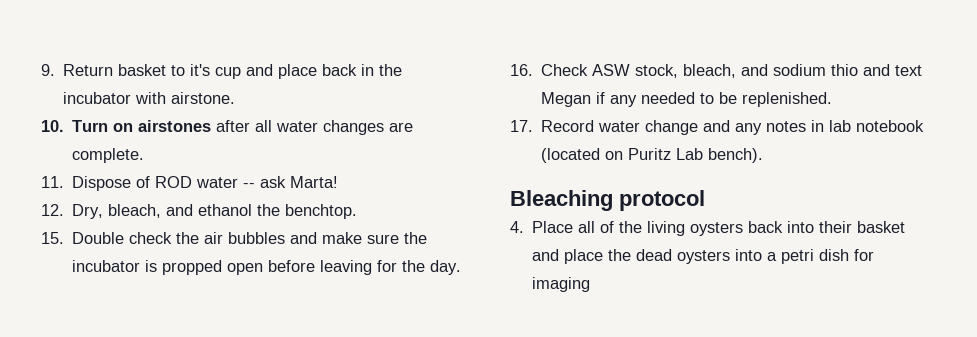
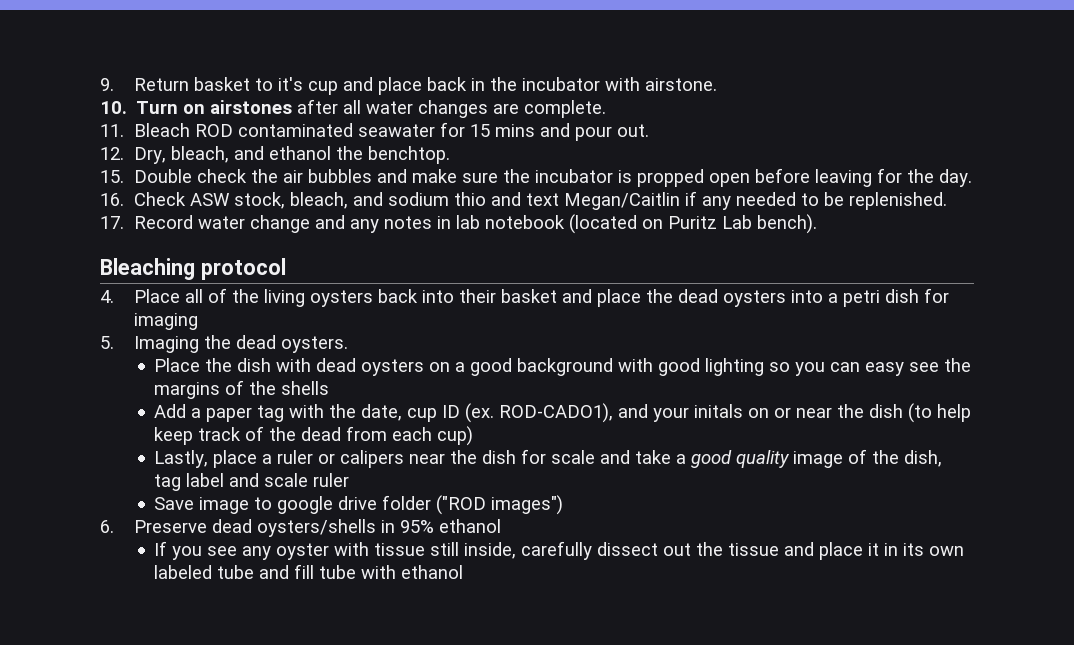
- 11. Dispose of ROD water -- ask Marta!
+ 11. Bleach ROD contaminated seawater for 15 mins and pour out.
- 16. Check ASW stock, bleach, and sodium thio and text Megan if any needed to be replenished.
+ 16. Check ASW stock, bleach, and sodium thio and text Megan/Caitlin if any needed to be replenished.
+ 5. Imaging the dead oysters.
+ Place the dish with dead oysters on a good background with good lighting so you can easy see the margins of the shells
+ Add a paper tag with the date, cup ID (ex. ROD-CADO1), and your initals on or near the dish (to help keep track of the dead from each cup)
+ Lastly, place a ruler or calipers near the dish for scale and take a good quality image of the dish, tag label and scale ruler
+ Save image to google drive folder ("ROD images")
+ 6. Preserve dead oysters/shells in 95% ethanol
+ If you see any oyster with tissue still inside, carefully dissect out the tissue and place it in its own labeled tube and fill tube with ethanol

